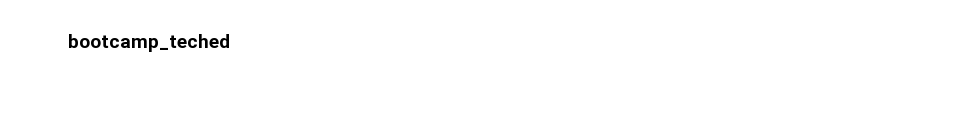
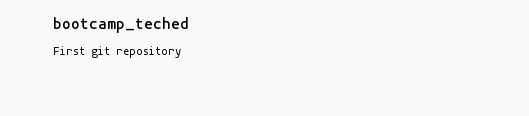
+ First git repository

